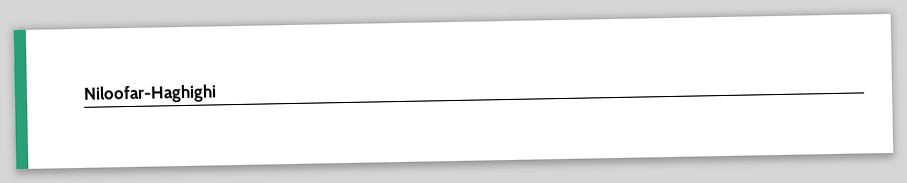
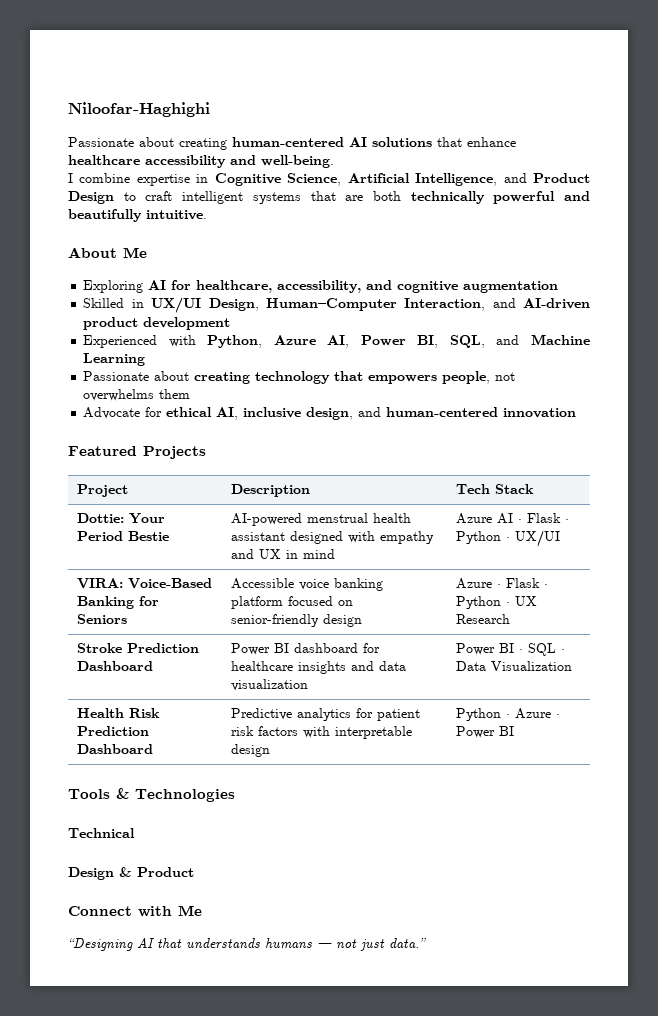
+ Passionate about creating human-centered AI solutions that enhance healthcare accessibility and well-being.
+ I combine expertise in Cognitive Science, Artificial Intelligence, and Product Design to craft intelligent systems that are both technically powerful and beautifully intuitive.
+ About Me
+ Exploring AI for healthcare, accessibility, and cognitive augmentation
+ Skilled in UX/UI Design, Human–Computer Interaction, and AI-driven product development
+ Experienced with Python, Azure AI, Power BI, SQL, and Machine Learning
+ Passionate about creating technology that empowers people, not overwhelms them
+ Advocate for ethical AI, inclusive design, and human-centered innovation
+ Featured Projects
+ Project | Description | Tech Stack
+ Dottie: Your Period Bestie | AI-powered menstrual health assistant designed with empathy and UX in mind | Azure AI · Flask · Python · UX/UI
+ VIRA: Voice-Based Banking for Seniors | Accessible voice banking platform focused on senior-friendly design | Azure · Flask · Python · UX Research
+ Stroke Prediction Dashboard | Power BI dashboard for healthcare insights and data visualization | Power BI · SQL · Data Visualization
+ Health Risk Prediction Dashboard | Predictive analytics for patient risk factors with interpretable design | Python · Azure · Power BI
+ Tools & Technologies
+ Technical
+ Design & Product
+ Connect with Me
+ “Designing AI that understands humans — not just data.”

